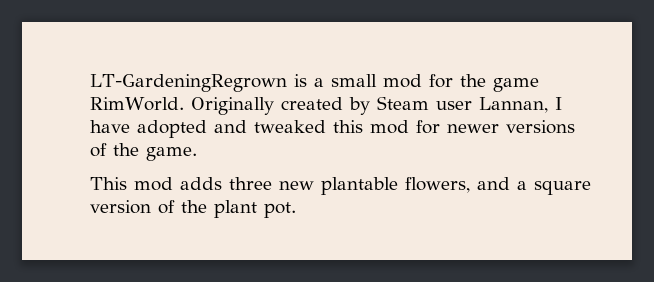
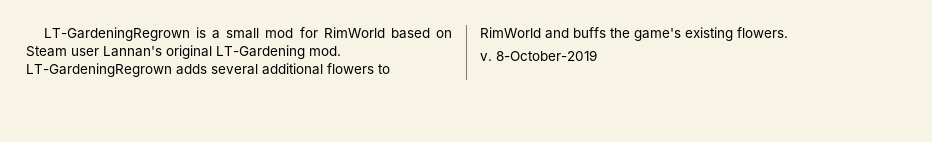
- LT-GardeningRegrown is a small mod for the game RimWorld. Originally created by Steam user Lannan, I have adopted and tweaked this mod for newer versions of the game.
- This mod adds three new plantable flowers, and a square version of the plant pot.
+ LT-GardeningRegrown is a small mod for RimWorld based on Steam user Lannan's original LT-Gardening mod. LT-GardeningRegrown adds several additional flowers to RimWorld and buffs the game's existing flowers.
+ v. 8-October-2019

